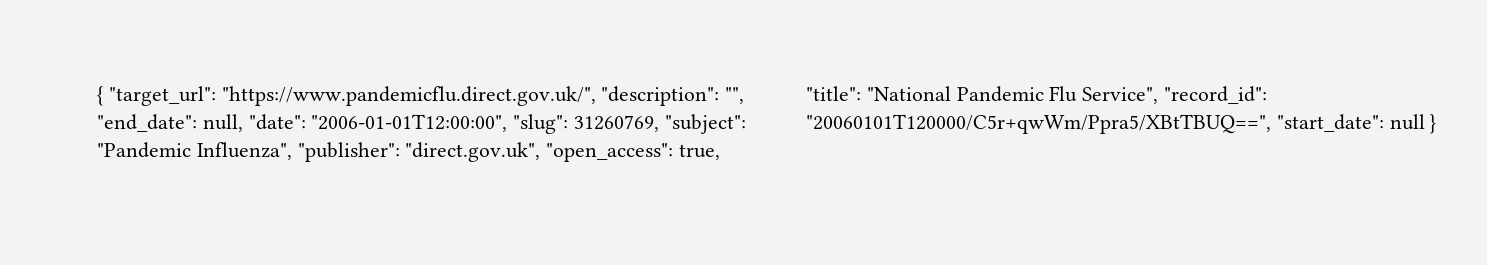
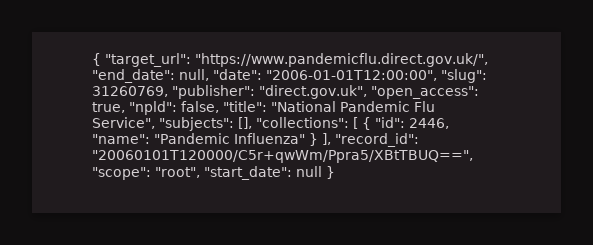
- { "target_url": "https://www.pandemicflu.direct.gov.uk/", "description": "", "end_date": null, "date": "2006-01-01T12:00:00", "slug": 31260769, "subject": "Pandemic Influenza", "publisher": "direct.gov.uk", "open_access": true, "title": "National Pandemic Flu Service", "record_id": "20060101T120000/C5r+qwWm/Ppra5/XBtTBUQ==", "start_date": null }
+ { "target_url": "https://www.pandemicflu.direct.gov.uk/", "end_date": null, "date": "2006-01-01T12:00:00", "slug": 31260769, "publisher": "direct.gov.uk", "open_access": true, "npld": false, "title": "National Pandemic Flu Service", "subjects": [], "collections": [ { "id": 2446, "name": "Pandemic Influenza" } ], "record_id": "20060101T120000/C5r+qwWm/Ppra5/XBtTBUQ==", "scope": "root", "start_date": null }

